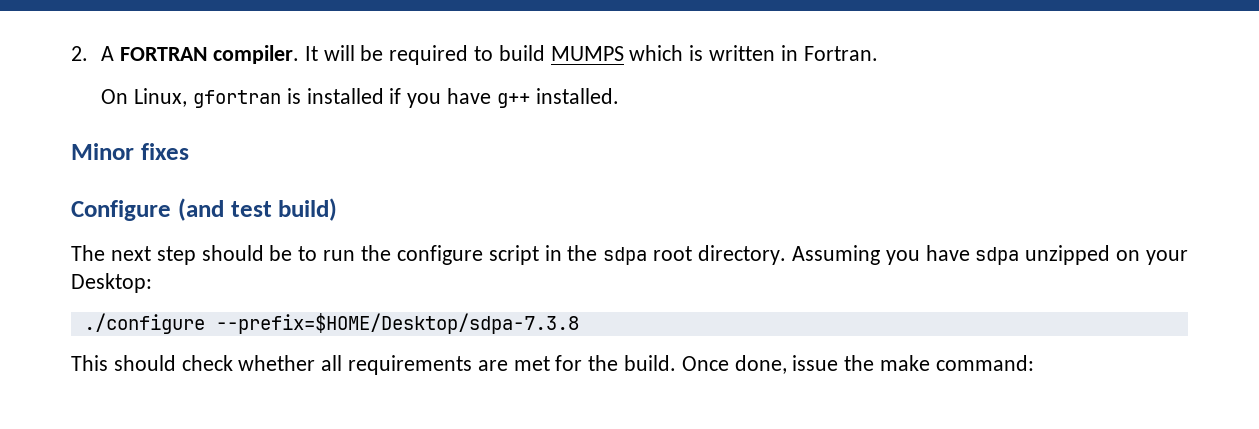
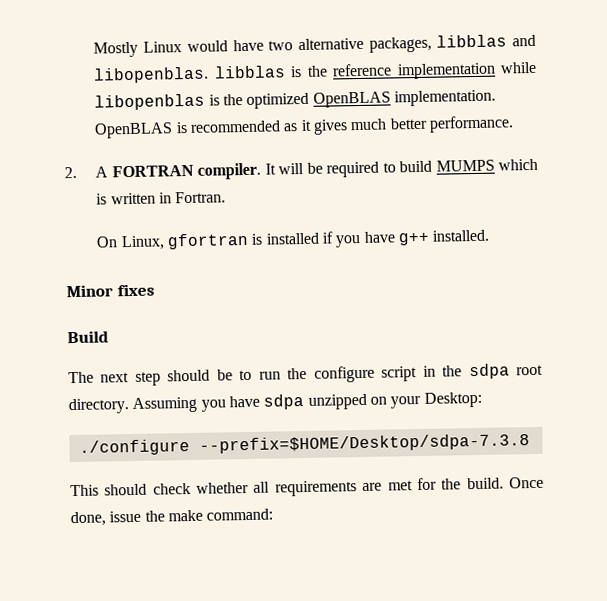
+ Mostly Linux would have two alternative packages, libblas and libopenblas. libblas is the reference implementation while libopenblas is the optimized OpenBLAS implementation. OpenBLAS is recommended as it gives much better performance.
- Configure (and test build)
+ Build

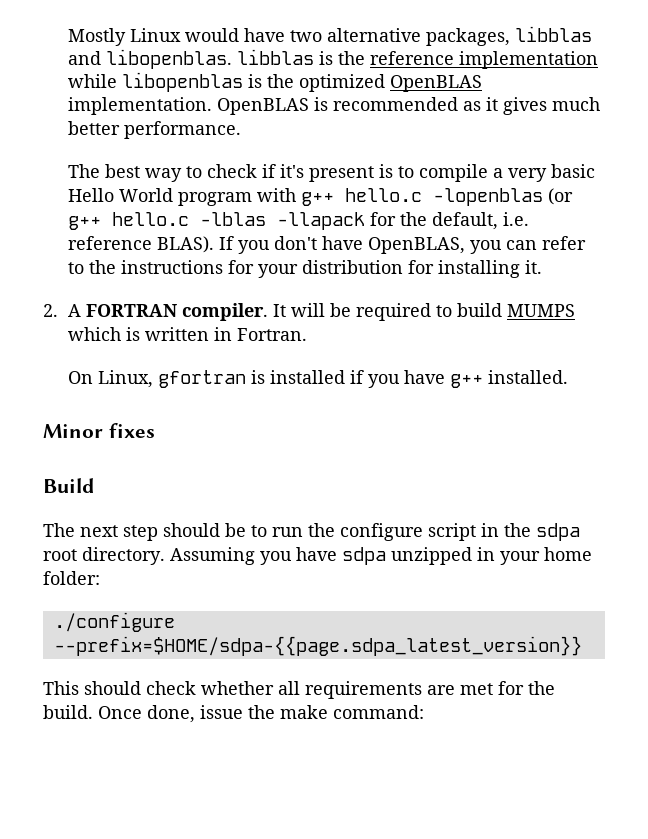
+ The best way to check if it's present is to compile a very basic Hello World program with g++ hello.c -lopenblas (or g++ hello.c -lblas -llapack for the default, i.e. reference BLAS). If you don't have OpenBLAS, you can refer to the instructions for your distribution for installing it.
- Assuming you have sdpa unzipped on your Desktop:
+ Assuming you have sdpa unzipped in your home folder:
- ./configure --prefix=$HOME/Desktop/sdpa-7.3.8
+ ./configure --prefix=$HOME/sdpa-{{page.sdpa_latest_version}}

